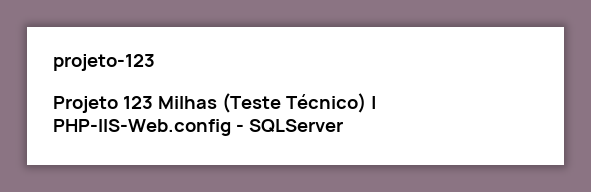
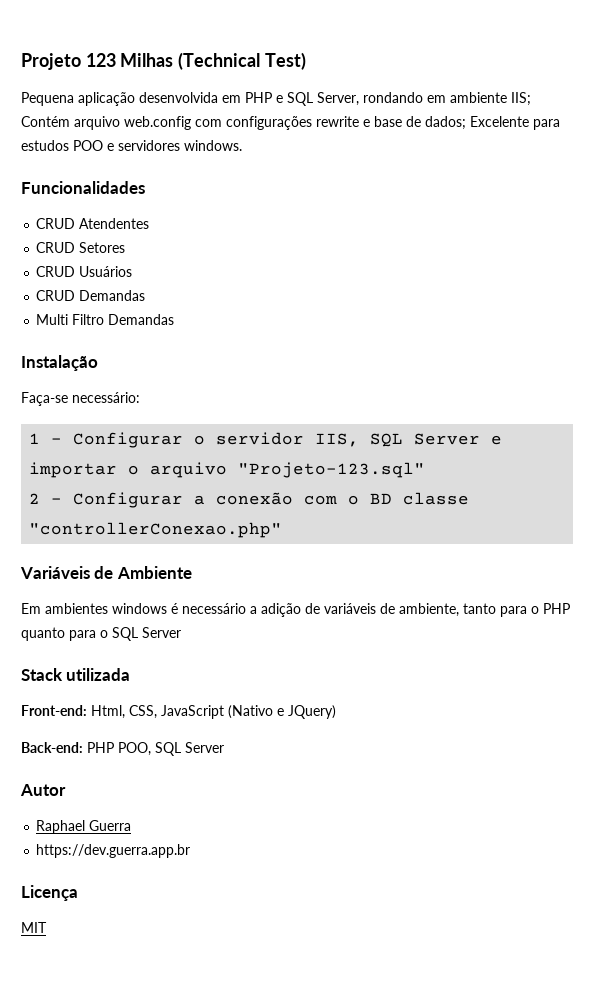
- projeto-123
- Projeto 123 Milhas (Teste Técnico) | PHP-IIS-Web.config - SQLServer
+ Projeto 123 Milhas (Technical Test)
+ Pequena aplicação desenvolvida em PHP e SQL Server, rondando em ambiente IIS; Contém arquivo web.config com configurações rewrite e base de dados; Excelente para estudos POO e servidores windows.
+ Funcionalidades
+ CRUD Atendentes
+ CRUD Setores
+ CRUD Usuários
+ CRUD Demandas
+ Multi Filtro Demandas
+ Instalação
+ Faça-se necessário:
+ 1 - Configurar o servidor IIS, SQL Server e importar o arquivo "Projeto-123.sql"
+ 2 - Configurar a conexão com o BD classe "controllerConexao.php"
+ Variáveis de Ambiente
+ Em ambientes windows é necessário a adição de variáveis de ambiente, tanto para o PHP quanto para o SQL Server
+ Stack utilizada
+ Front-end: Html, CSS, JavaScript (Nativo e JQuery)
+ Back-end: PHP POO, SQL Server
+ Autor
+ Raphael Guerra
+ https://dev.guerra.app.br
+ Licença
+ MIT

